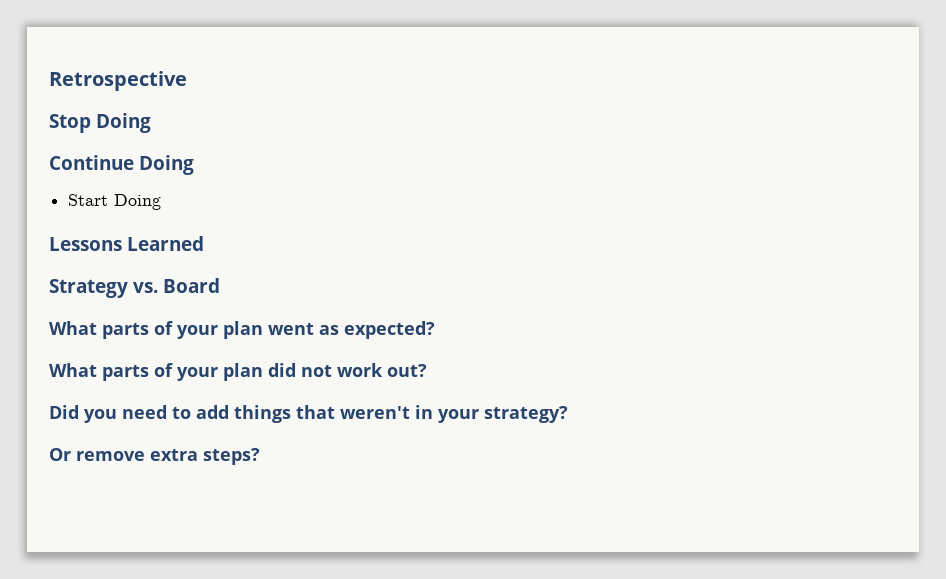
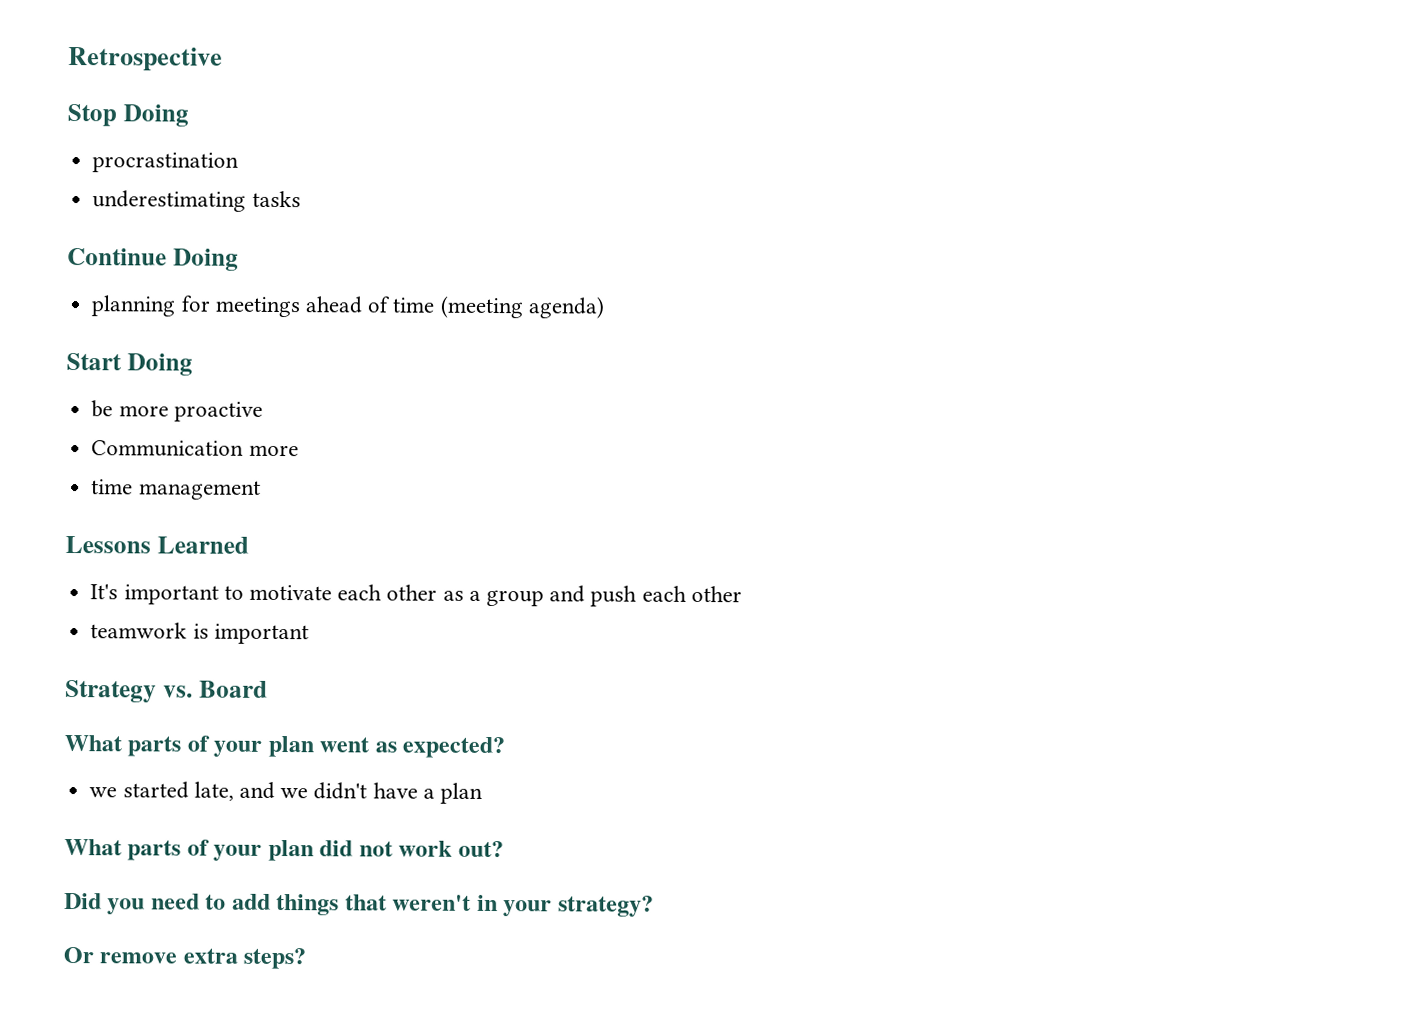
+ procrastination
+ underestimating tasks
+ planning for meetings ahead of time (meeting agenda)
  Start Doing
+ be more proactive
+ Communication more
+ time management
  Lessons Learned
+ It's important to motivate each other as a group and push each other
+ teamwork is important
+ we started late, and we didn't have a plan

